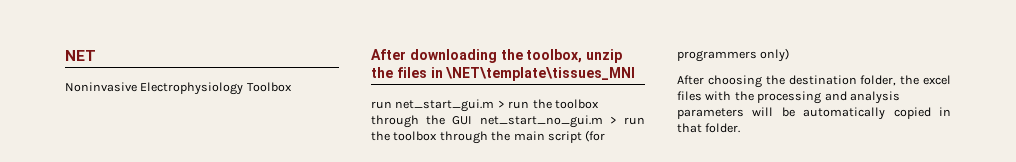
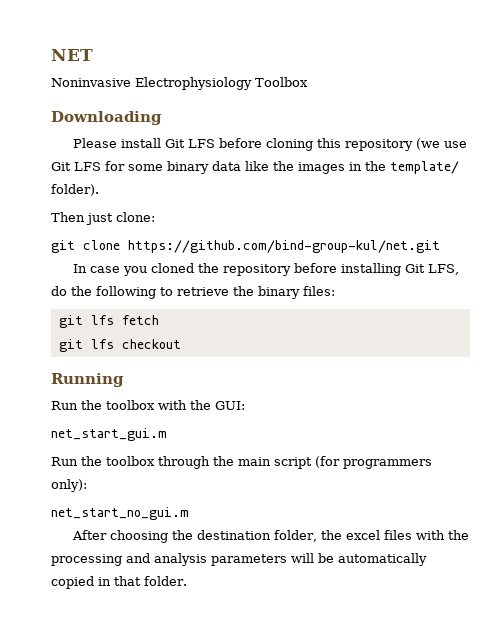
- After downloading the toolbox, unzip the files in \NET\template\tissues_MNI
- run net_start_gui.m > run the toolbox through the GUI net_start_no_gui.m > run the toolbox through the main script (for programmers only)
+ Downloading
+ Please install Git LFS before cloning this repository (we use Git LFS for some binary data like the images in the template/ folder).
+ Then just clone:
+ git clone https://github.com/bind-group-kul/net.git
+ In case you cloned the repository before installing Git LFS, do the following to retrieve the binary files:
+ git lfs fetch
+ git lfs checkout
+ Running
+ Run the toolbox with the GUI:
+ net_start_gui.m
+ Run the toolbox through the main script (for programmers only):
+ net_start_no_gui.m

